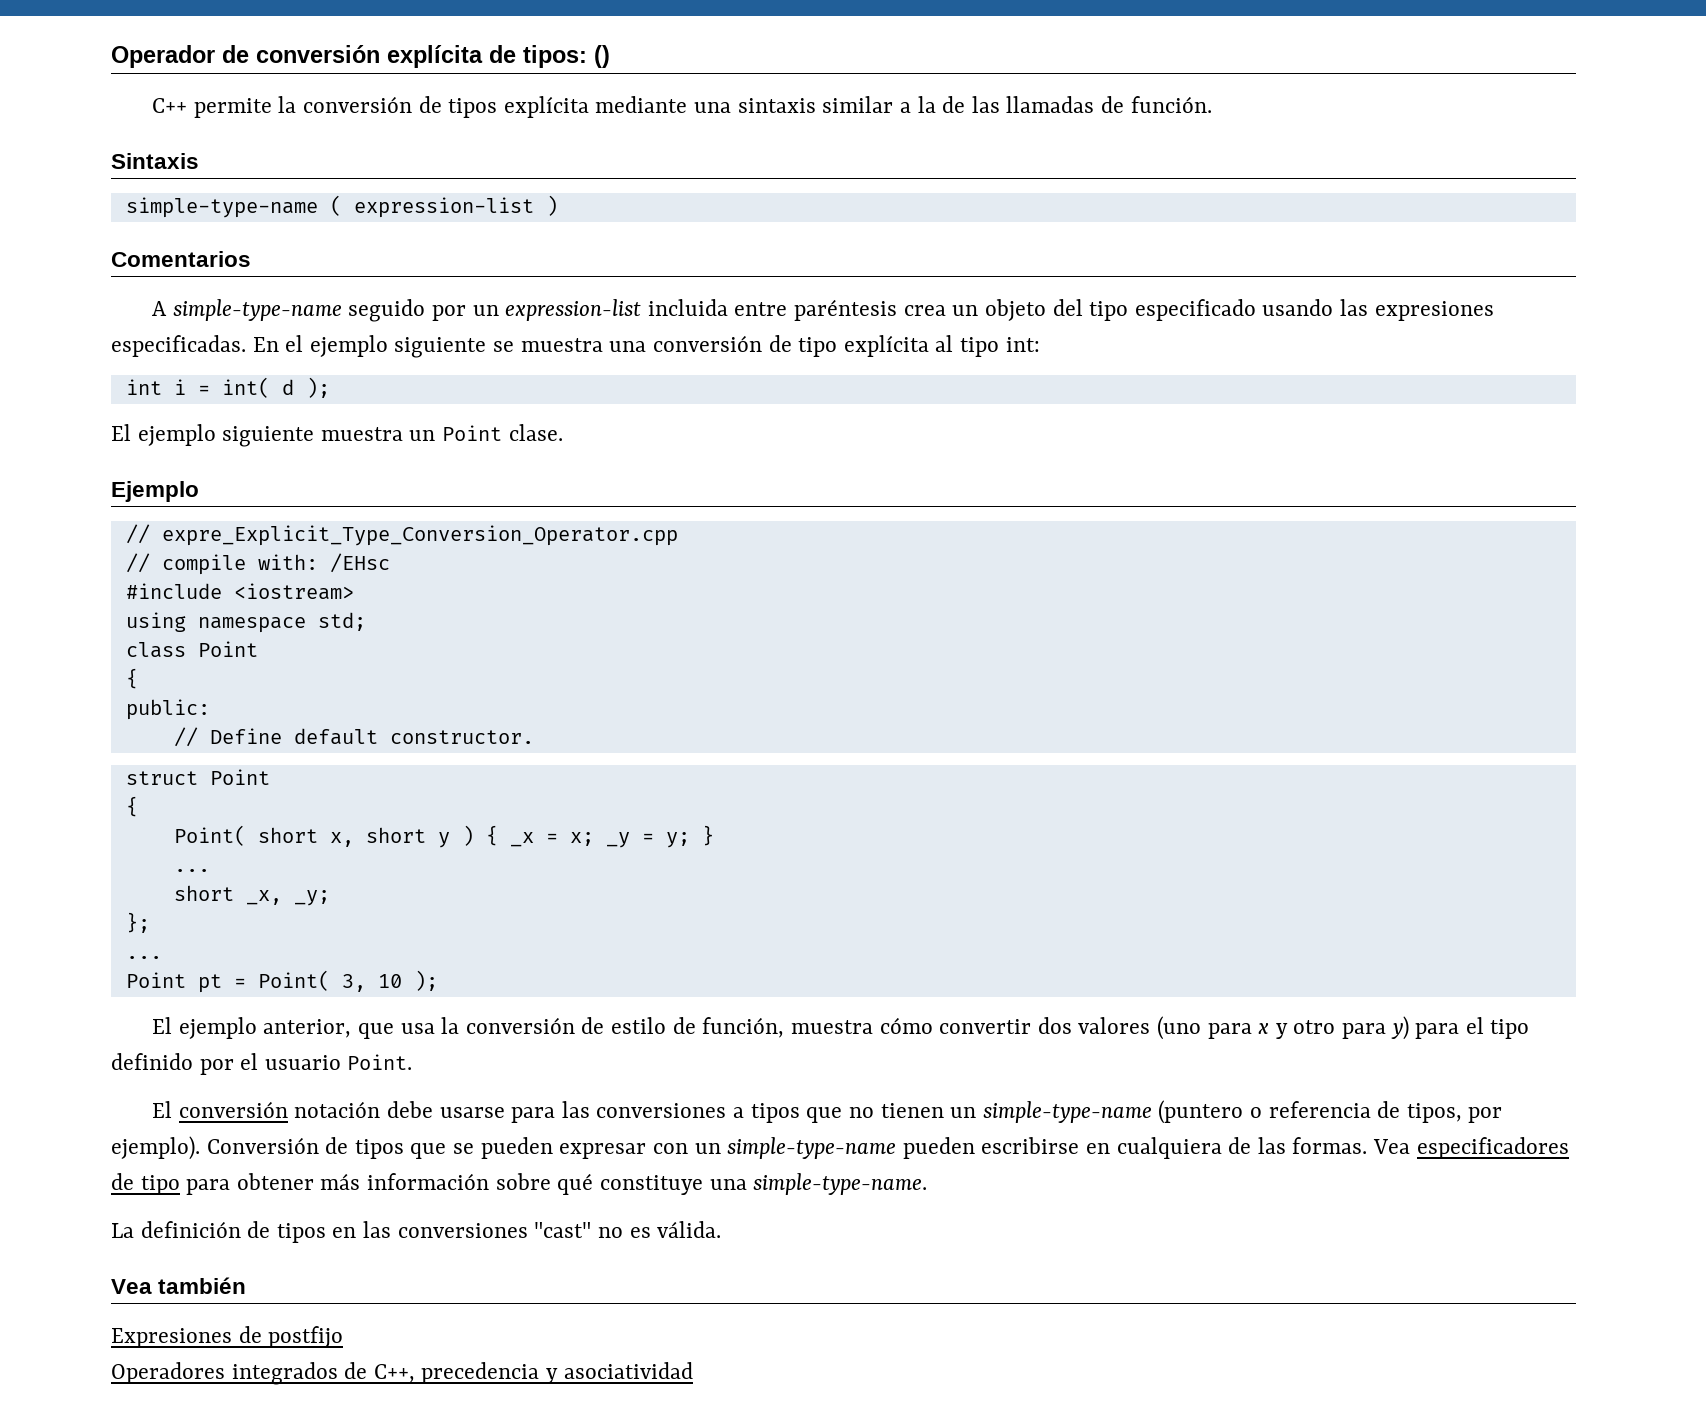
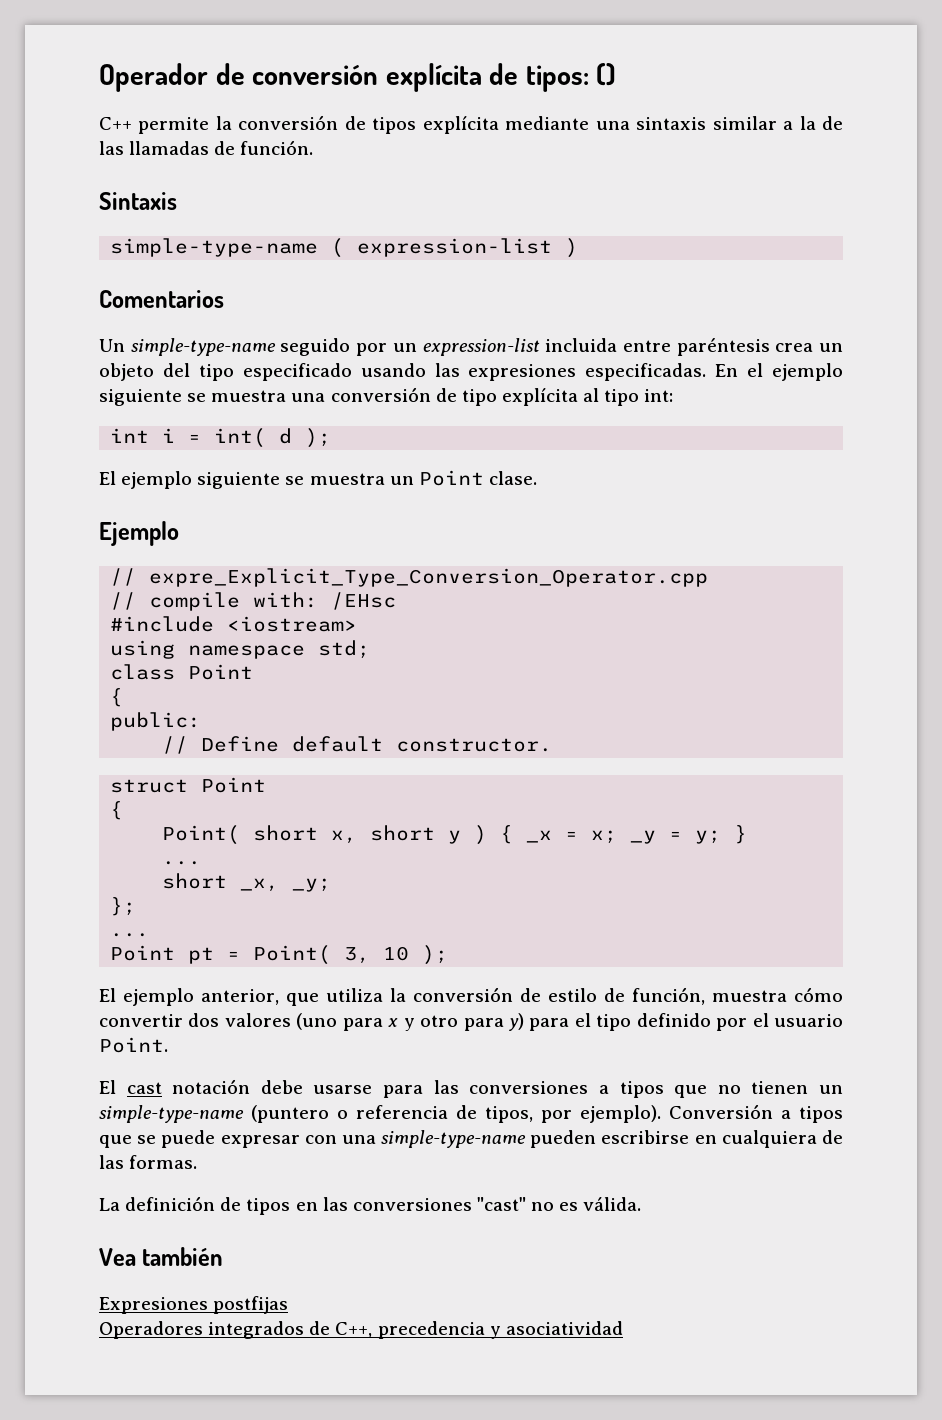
- A simple-type-name seguido por un expression-list incluida entre paréntesis crea un objeto del tipo especificado usando las expresiones especificadas.
+ Un simple-type-name seguido por un expression-list incluida entre paréntesis crea un objeto del tipo especificado usando las expresiones especificadas.
- El ejemplo siguiente muestra un Point clase.
+ El ejemplo siguiente se muestra un Point clase.
- El ejemplo anterior, que usa la conversión de estilo de función, muestra cómo convertir dos valores (uno para x y otro para y) para el tipo definido por el usuario Point.
+ El ejemplo anterior, que utiliza la conversión de estilo de función, muestra cómo convertir dos valores (uno para x y otro para y) para el tipo definido por el usuario Point.
- El conversión notación debe usarse para las conversiones a tipos que no tienen un simple-type-name (puntero o referencia de tipos, por ejemplo).
+ El cast notación debe usarse para las conversiones a tipos que no tienen un simple-type-name (puntero o referencia de tipos, por ejemplo).
- Conversión de tipos que se pueden expresar con un simple-type-name pueden escribirse en cualquiera de las formas. Vea especificadores de tipo para obtener más información sobre qué constituye una simple-type-name.
+ Conversión a tipos que se puede expresar con una simple-type-name pueden escribirse en cualquiera de las formas.
- Expresiones de postfijo
+ Expresiones postfijas

